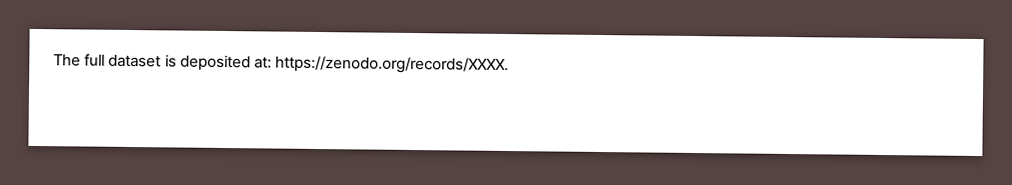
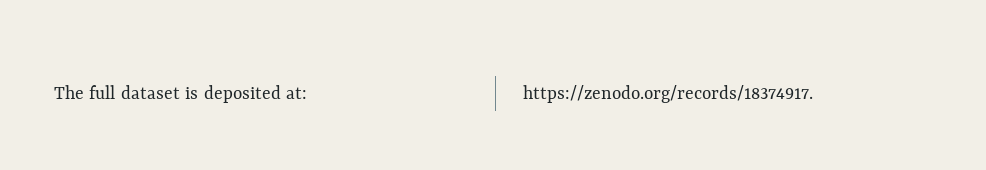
- The full dataset is deposited at: https://zenodo.org/records/XXXX.
+ The full dataset is deposited at: https://zenodo.org/records/18374917.

